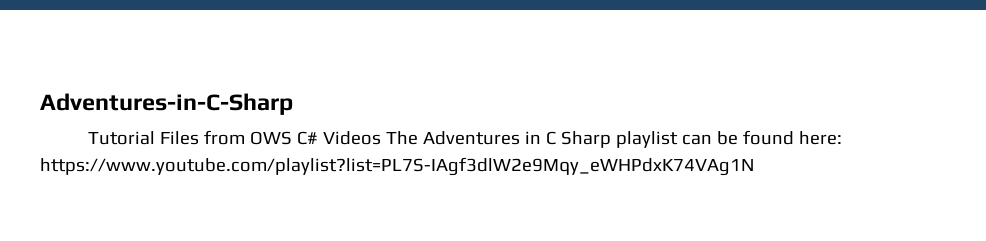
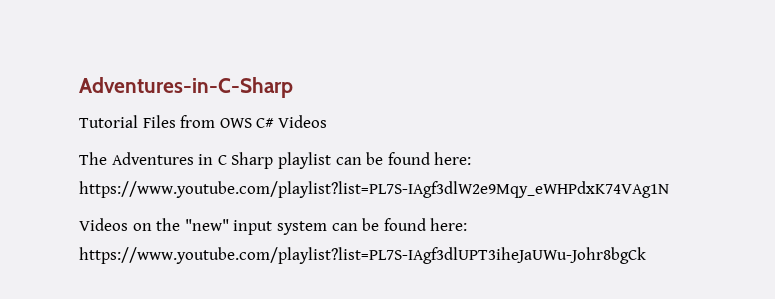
- Tutorial Files from OWS C# Videos The Adventures in C Sharp playlist can be found here: https://www.youtube.com/playlist?list=PL7S-IAgf3dlW2e9Mqy_eWHPdxK74VAg1N
+ Tutorial Files from OWS C# Videos
+ The Adventures in C Sharp playlist can be found here: https://www.youtube.com/playlist?list=PL7S-IAgf3dlW2e9Mqy_eWHPdxK74VAg1N
+ Videos on the "new" input system can be found here: https://www.youtube.com/playlist?list=PL7S-IAgf3dlUPT3iheJaUWu-Johr8bgCk

